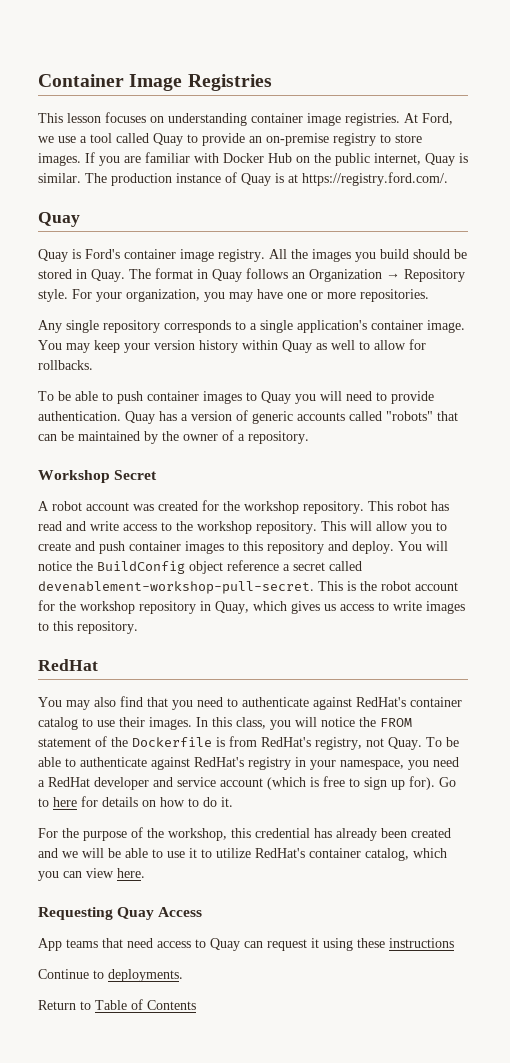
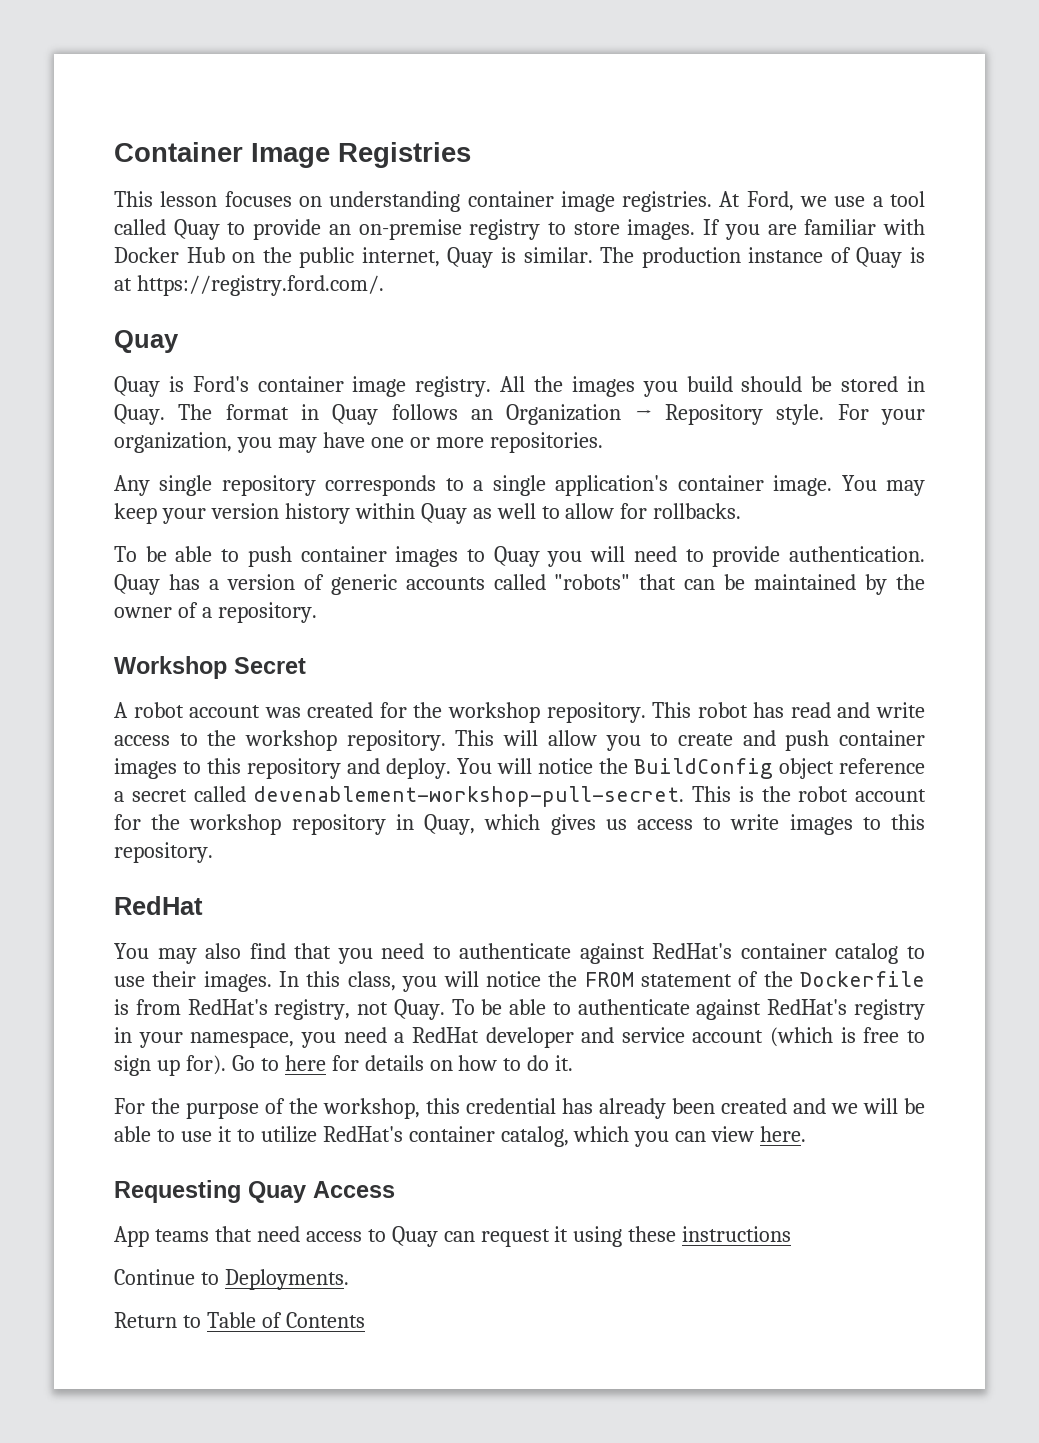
- Continue to deployments.
+ Continue to Deployments.

